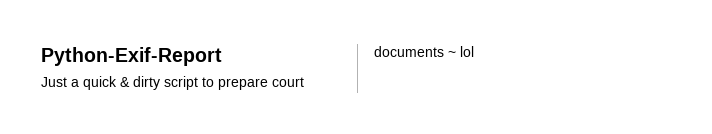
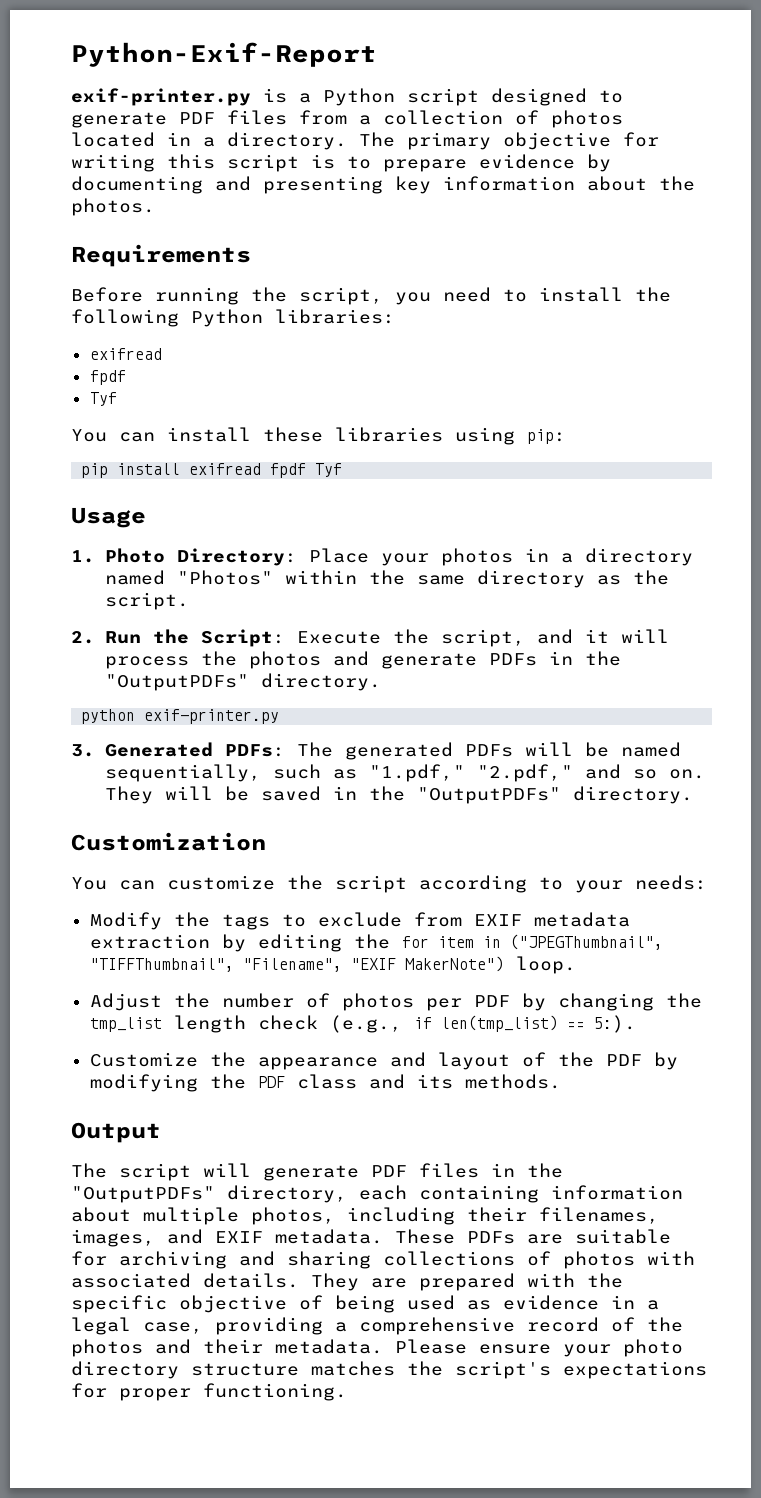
- Just a quick & dirty script to prepare court documents ~ lol
+ exif-printer.py is a Python script designed to generate PDF files from a collection of photos located in a directory. The primary objective for writing this script is to prepare evidence by documenting and presenting key information about the photos.
+ Requirements
+ Before running the script, you need to install the following Python libraries:
+ exifread
+ fpdf
+ Tyf
+ You can install these libraries using pip:
+ pip install exifread fpdf Tyf
+ Usage
+ 1. Photo Directory: Place your photos in a directory named "Photos" within the same directory as the script.
+ 2. Run the Script: Execute the script, and it will process the photos and generate PDFs in the "OutputPDFs" directory.
+ python exif-printer.py
+ 3. Generated PDFs: The generated PDFs will be named sequentially, such as "1.pdf," "2.pdf," and so on. They will be saved in the "OutputPDFs" directory.
+ Customization
+ You can customize the script according to your needs:
+ Modify the tags to exclude from EXIF metadata extraction by editing the for item in ("JPEGThumbnail", "TIFFThumbnail", "Filename", "EXIF MakerNote") loop.
+ Adjust the number of photos per PDF by changing the tmp_list length check (e.g., if len(tmp_list) == 5:).
+ Customize the appearance and layout of the PDF by modifying the PDF class and its methods.
+ Output
+ The script will generate PDF files in the "OutputPDFs" directory, each containing information about multiple photos, including their filenames, images, and EXIF metadata. These PDFs are suitable for archiving and sharing collections of photos with associated details. They are prepared with the specific objective of being used as evidence in a legal case, providing a comprehensive record of the photos and their metadata. Please ensure your photo directory structure matches the script's expectations for proper functioning.

